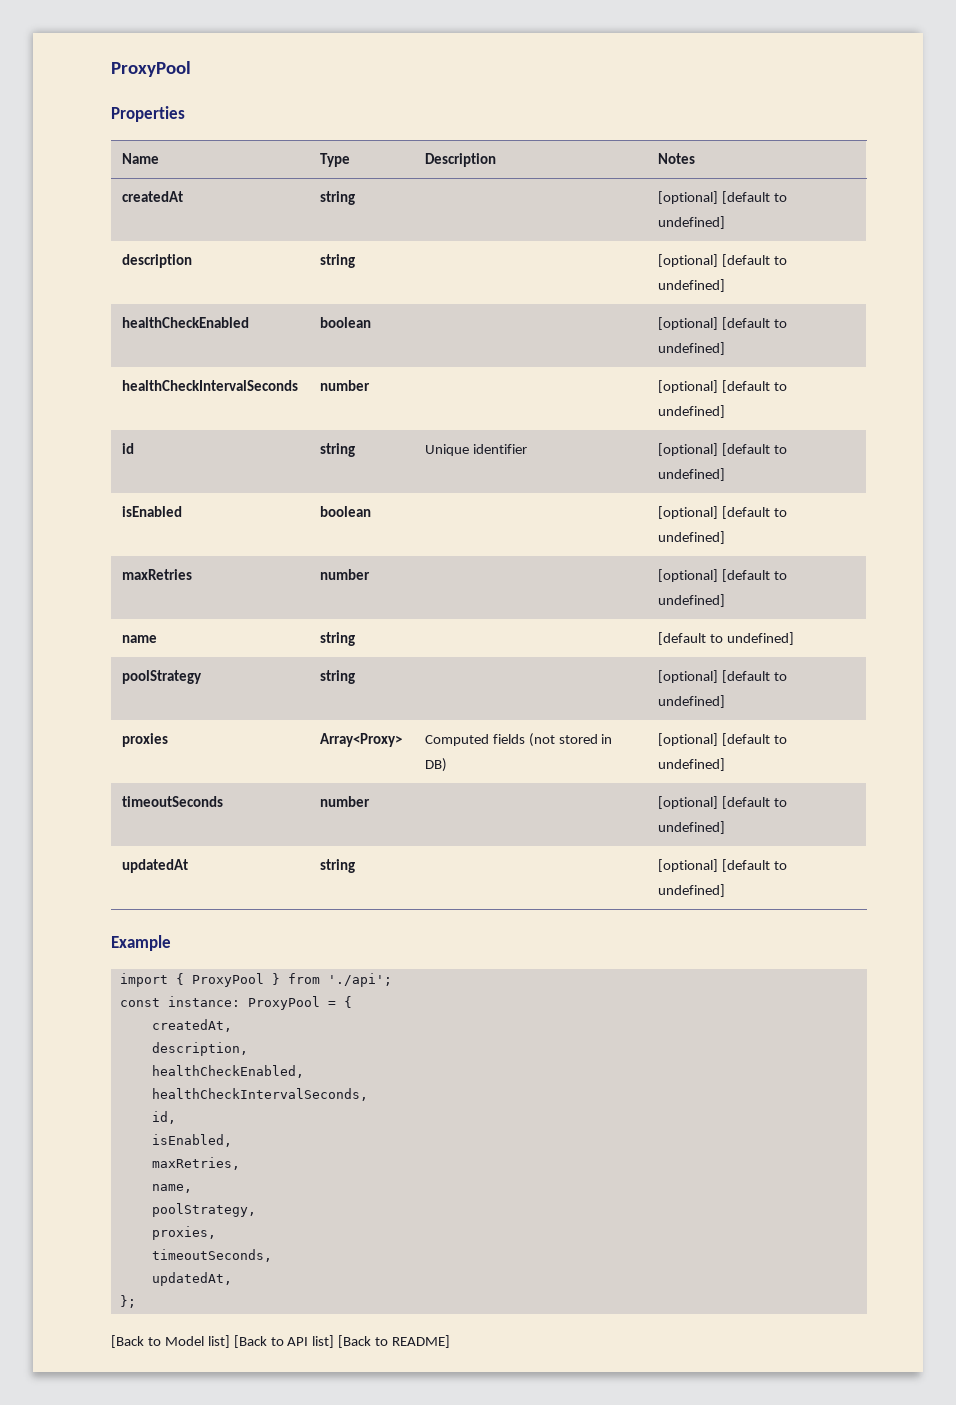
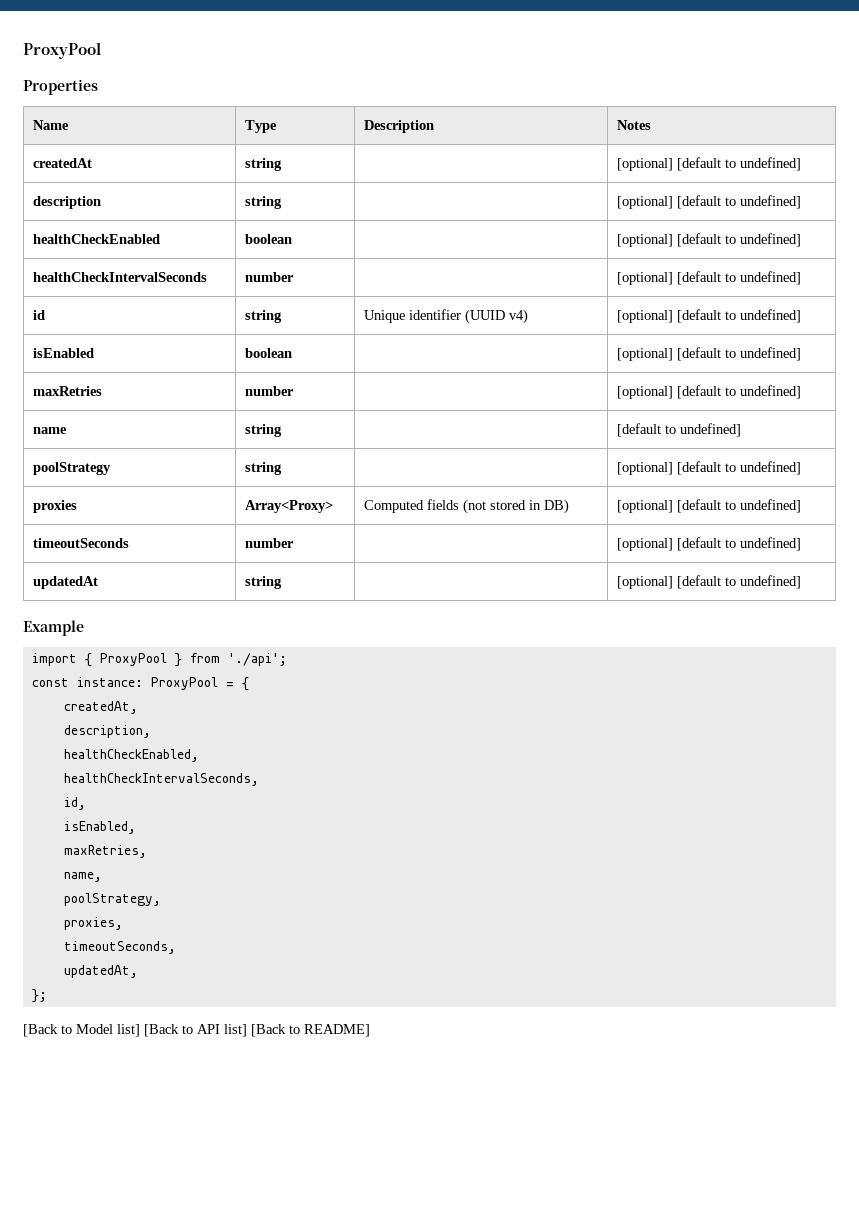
- id | string | Unique identifier | [optional] [default to undefined]
+ id | string | Unique identifier (UUID v4) | [optional] [default to undefined]

